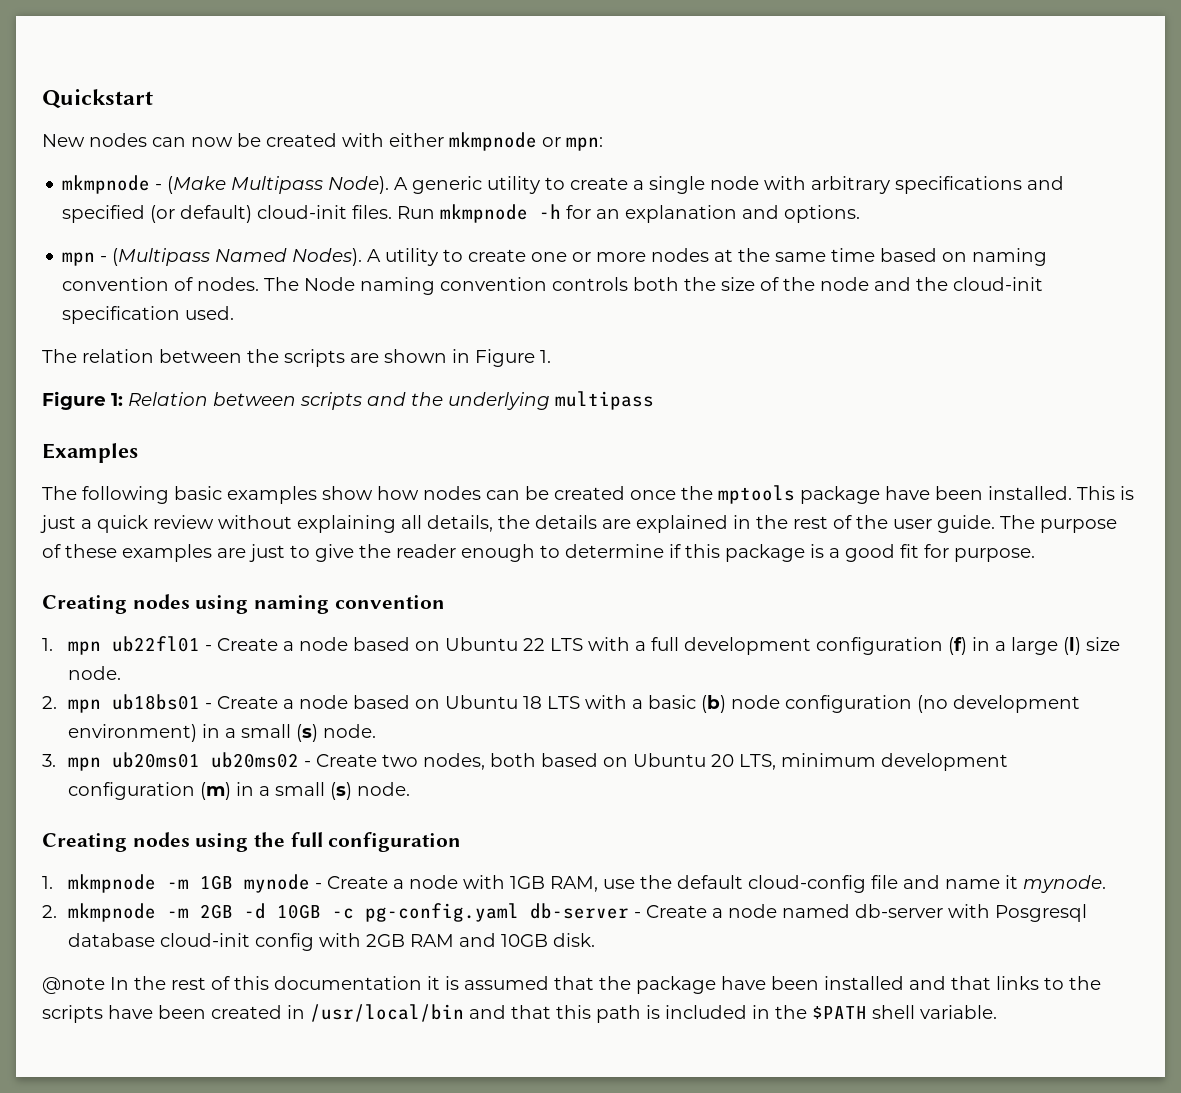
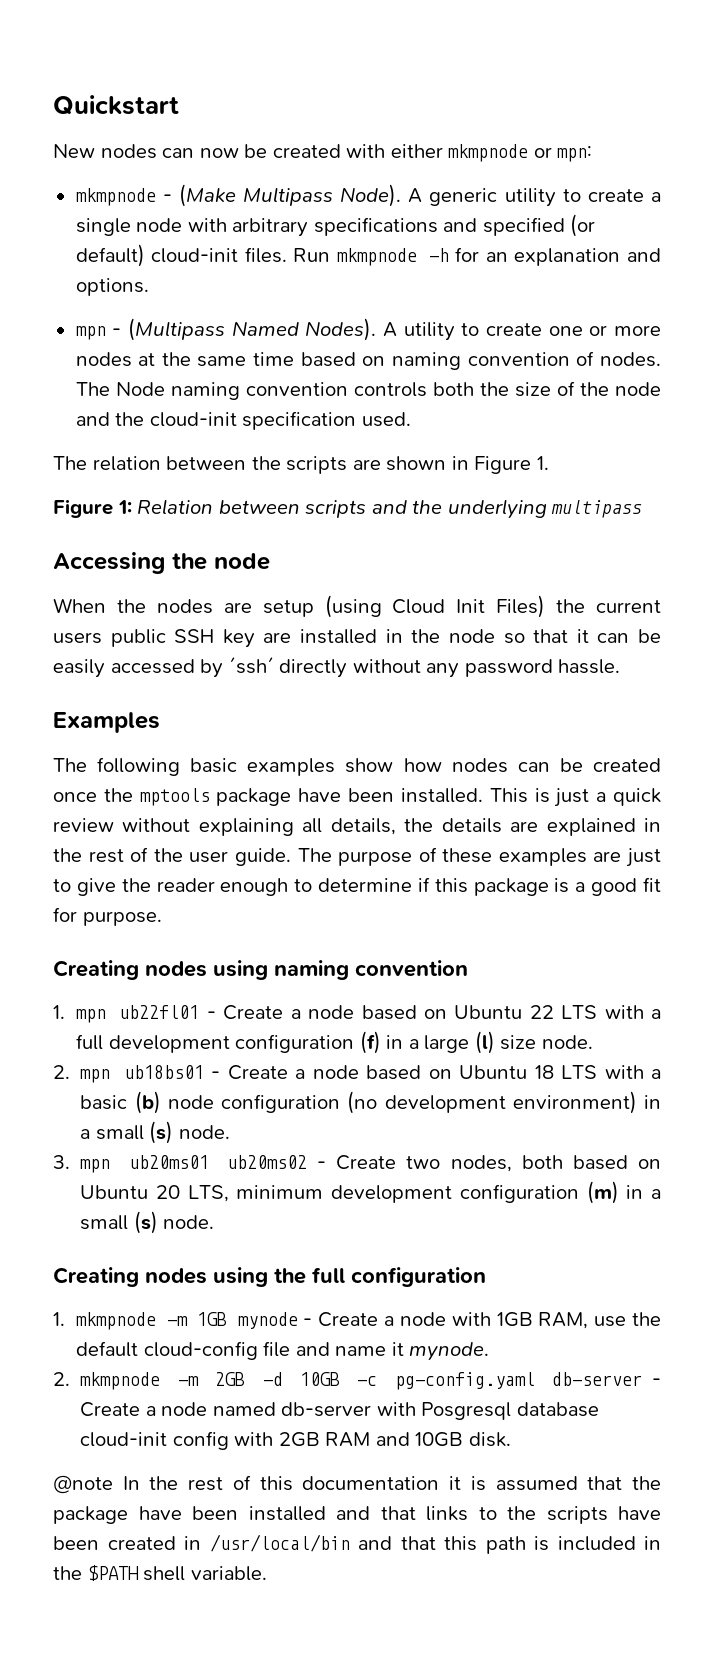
+ Accessing the node
+ When the nodes are setup (using Cloud Init Files) the current users public SSH key are installed in the node so that it can be easily accessed by ´ssh´ directly without any password hassle.

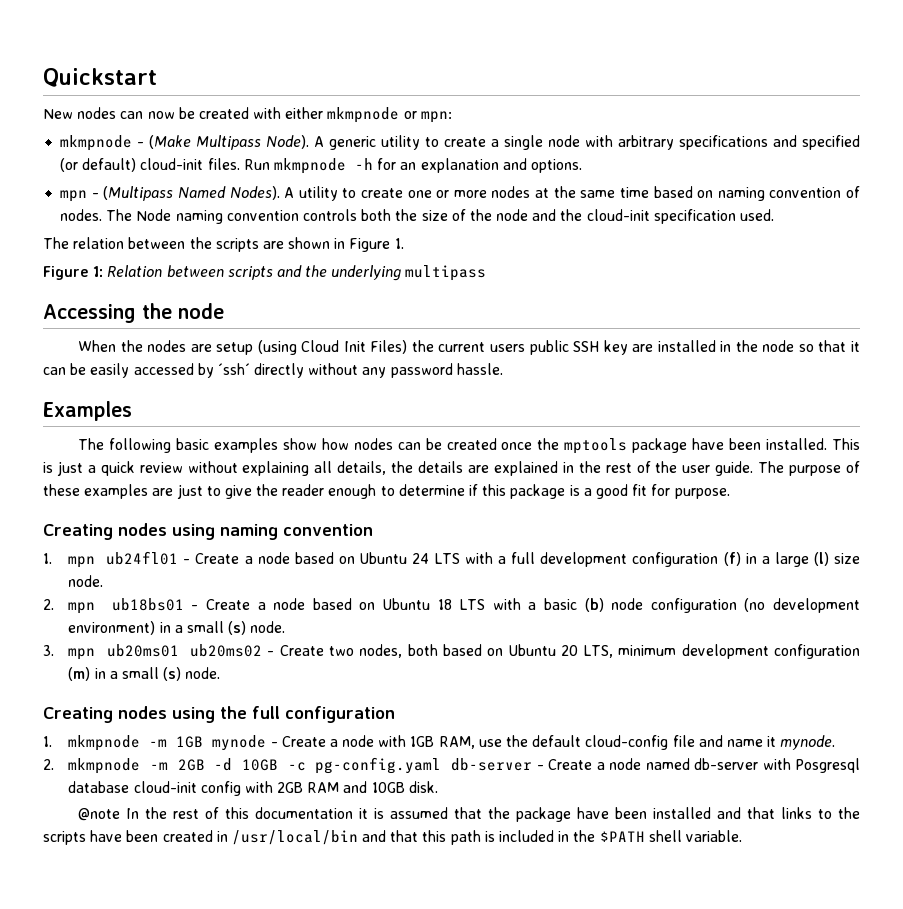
- 1. mpn ub22fl01 - Create a node based on Ubuntu 22 LTS with a full development configuration (f) in a large (l) size node.
+ 1. mpn ub24fl01 - Create a node based on Ubuntu 24 LTS with a full development configuration (f) in a large (l) size node.

